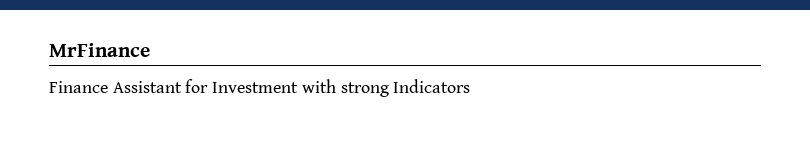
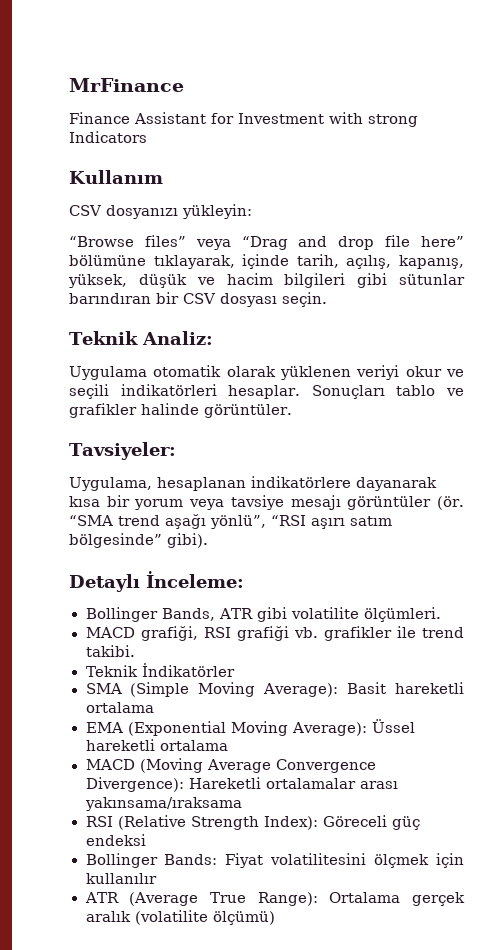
+ Kullanım
+ CSV dosyanızı yükleyin:
+ “Browse files” veya “Drag and drop file here” bölümüne tıklayarak, içinde tarih, açılış, kapanış, yüksek, düşük ve hacim bilgileri gibi sütunlar barındıran bir CSV dosyası seçin.
+ Teknik Analiz:
+ Uygulama otomatik olarak yüklenen veriyi okur ve seçili indikatörleri hesaplar. Sonuçları tablo ve grafikler halinde görüntüler.
+ Tavsiyeler:
+ Uygulama, hesaplanan indikatörlere dayanarak kısa bir yorum veya tavsiye mesajı görüntüler (ör. “SMA trend aşağı yönlü”, “RSI aşırı satım bölgesinde” gibi).
+ Detaylı İnceleme:
+ Bollinger Bands, ATR gibi volatilite ölçümleri.
+ MACD grafiği, RSI grafiği vb. grafikler ile trend takibi.
+ Teknik İndikatörler
+ SMA (Simple Moving Average): Basit hareketli ortalama
+ EMA (Exponential Moving Average): Üssel hareketli ortalama
+ MACD (Moving Average Convergence Divergence): Hareketli ortalamalar arası yakınsama/ıraksama
+ RSI (Relative Strength Index): Göreceli güç endeksi
+ Bollinger Bands: Fiyat volatilitesini ölçmek için kullanılır
+ ATR (Average True Range): Ortalama gerçek aralık (volatilite ölçümü)

